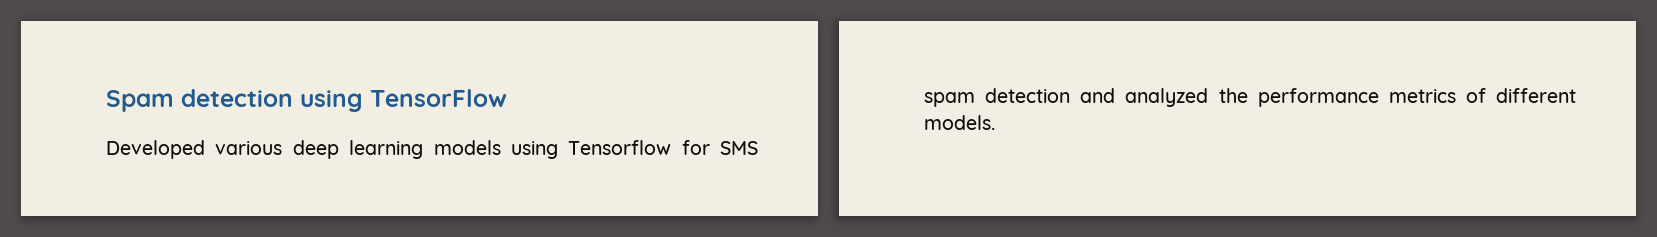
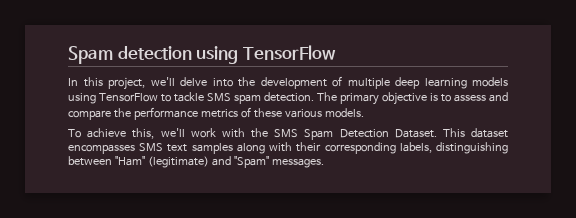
- Developed various deep learning models using Tensorflow for SMS spam detection and analyzed the performance metrics of different models.
+ In this project, we'll delve into the development of multiple deep learning models using TensorFlow to tackle SMS spam detection. The primary objective is to assess and compare the performance metrics of these various models.
+ To achieve this, we'll work with the SMS Spam Detection Dataset. This dataset encompasses SMS text samples along with their corresponding labels, distinguishing between "Ham" (legitimate) and "Spam" messages.

